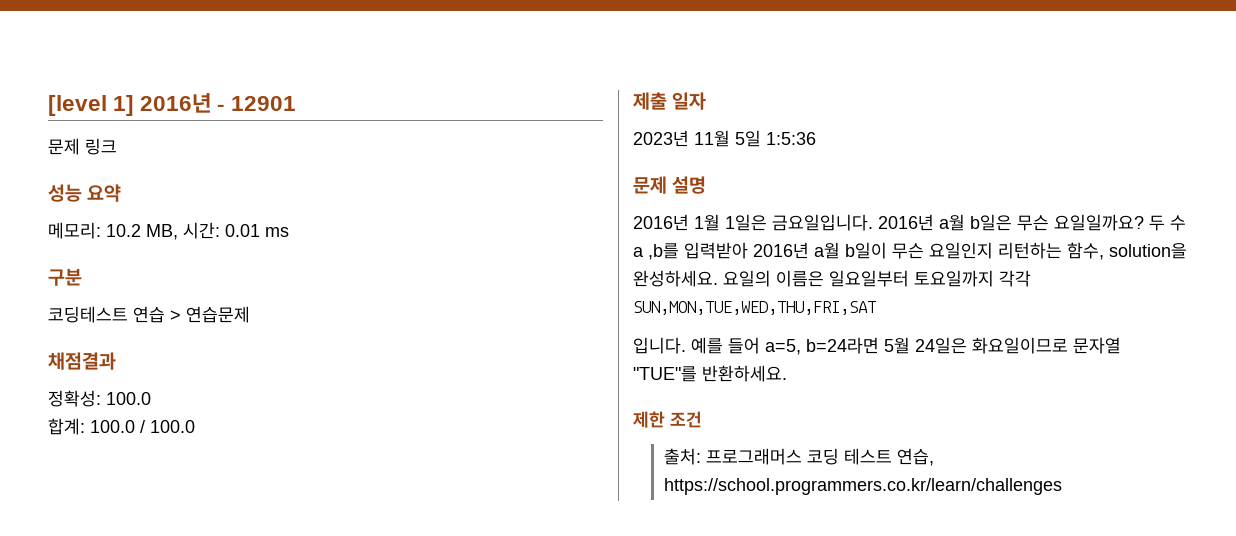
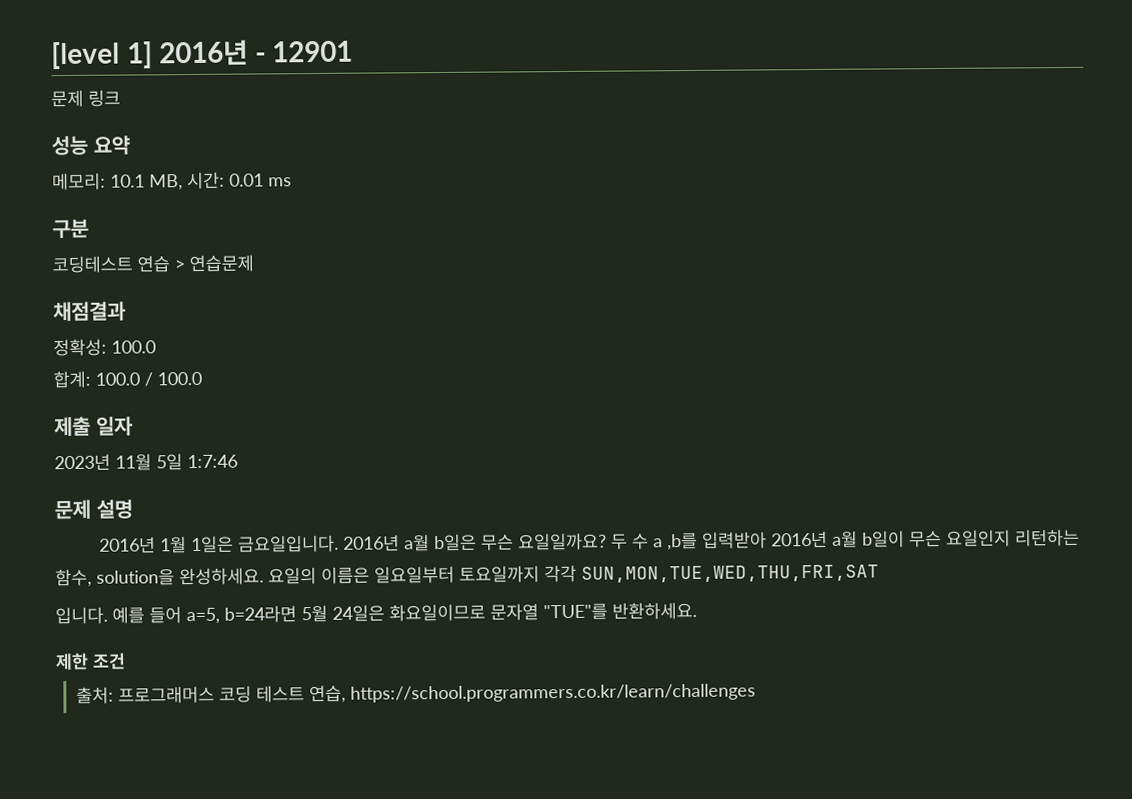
- 메모리: 10.2 MB, 시간: 0.01 ms
+ 메모리: 10.1 MB, 시간: 0.01 ms
- 2023년 11월 5일 1:5:36
+ 2023년 11월 5일 1:7:46

